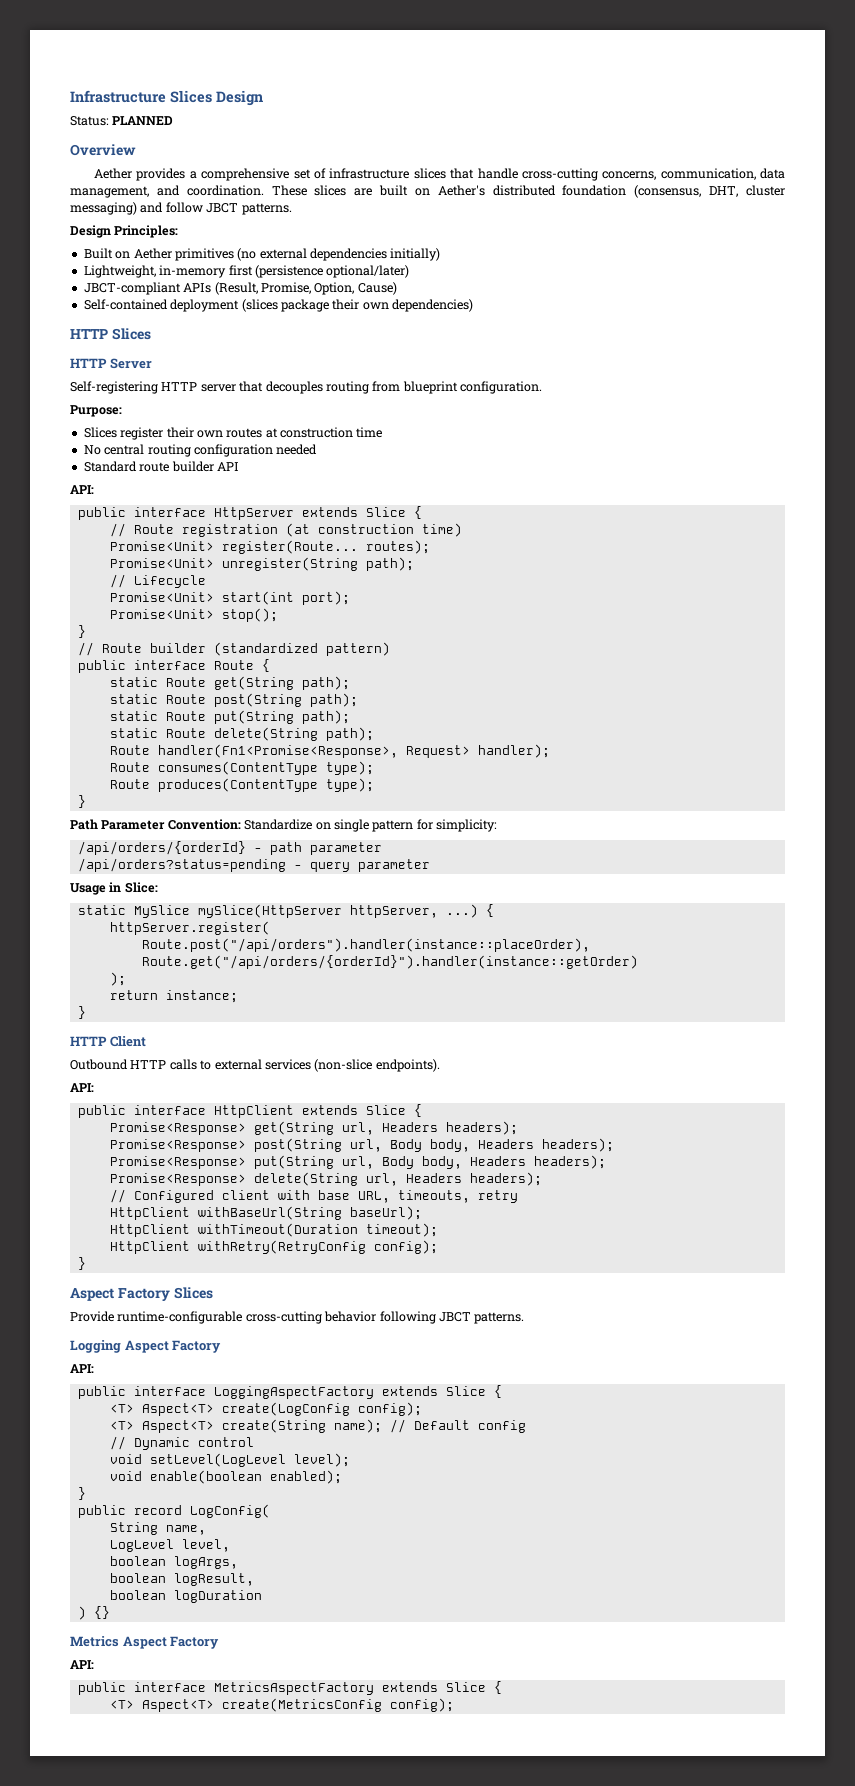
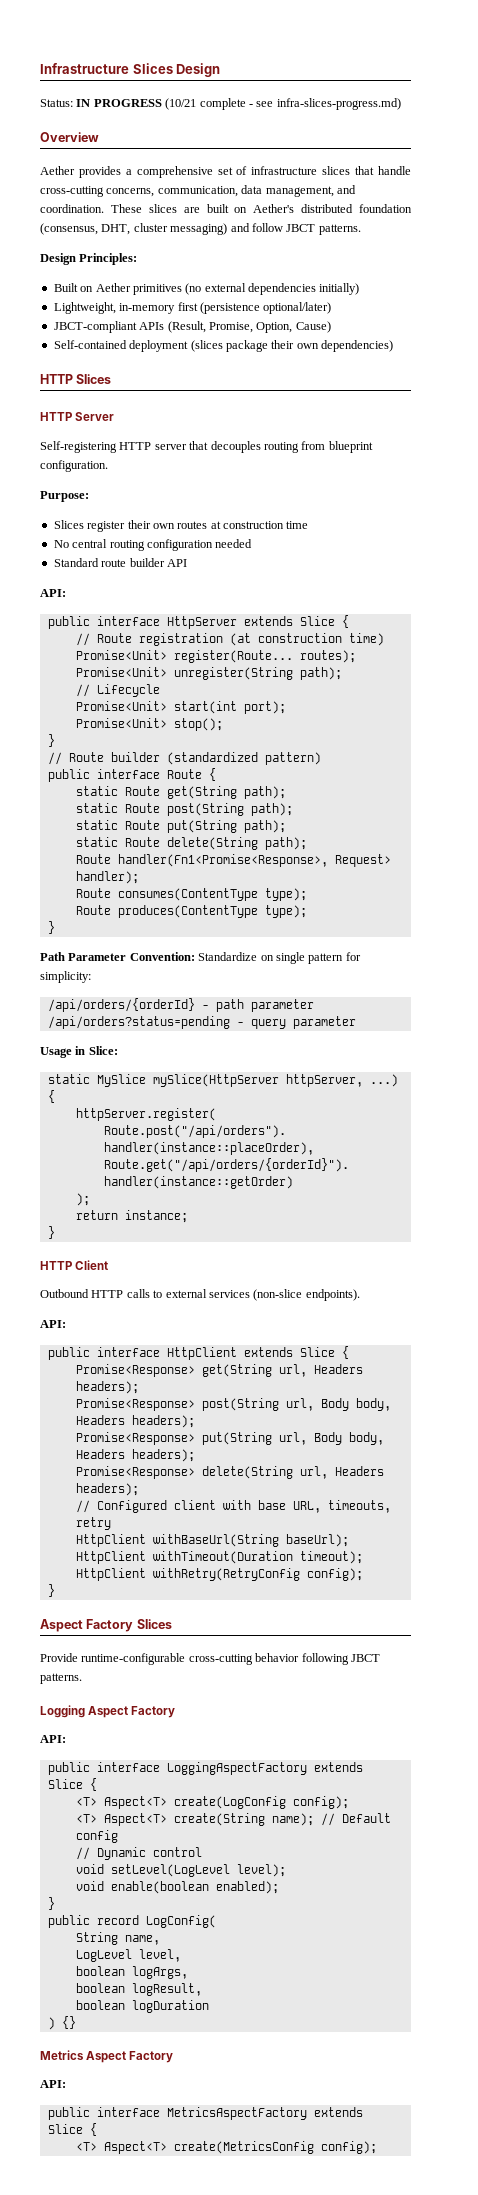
- Status: PLANNED
+ Status: IN PROGRESS (10/21 complete - see infra-slices-progress.md)

